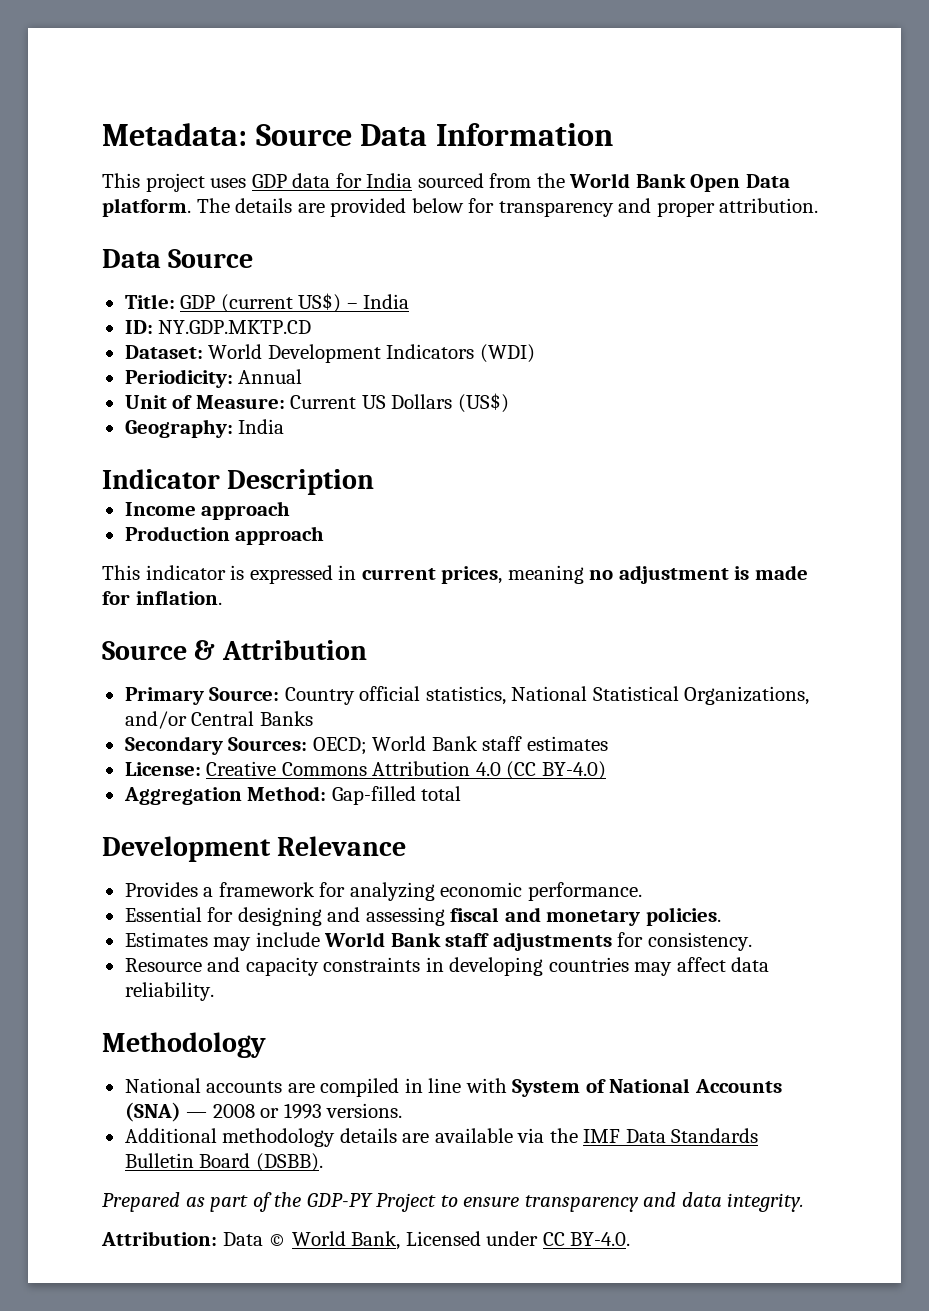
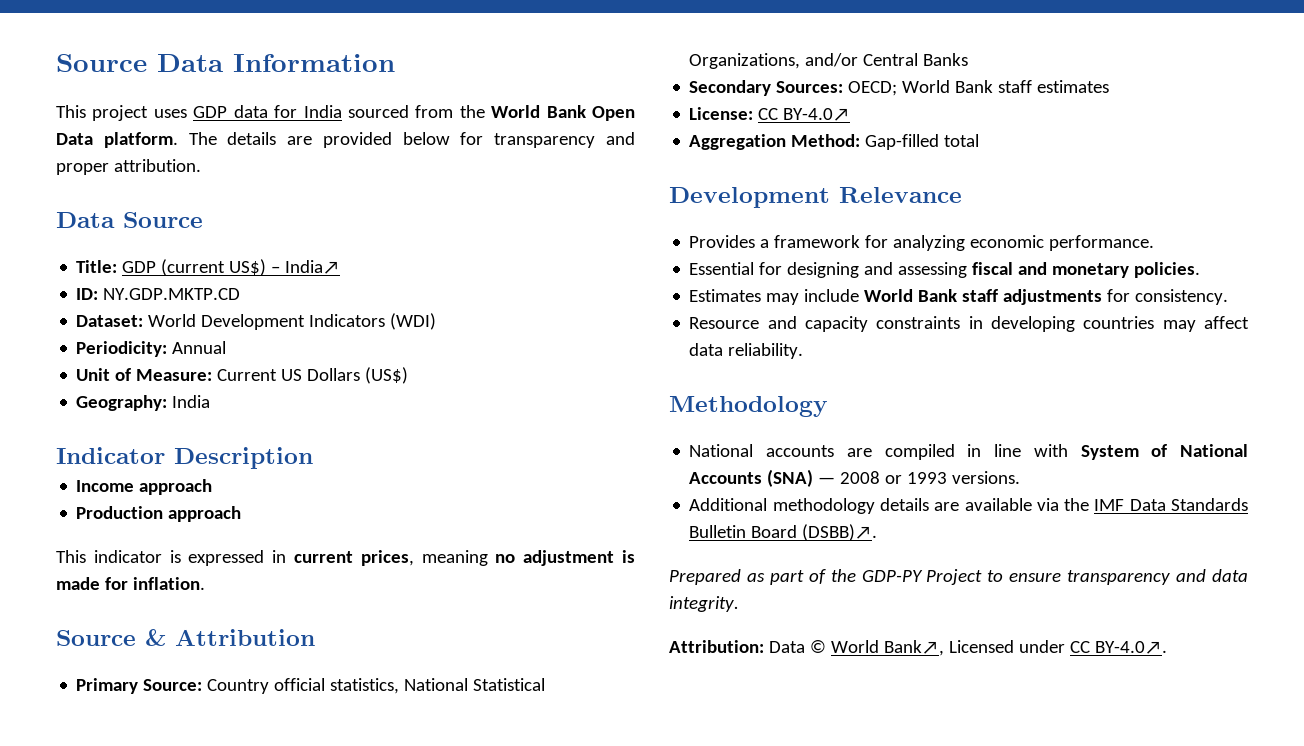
- Metadata: Source Data Information
+ Source Data Information
- Title: GDP (current US$) – India
+ Title: GDP (current US$) – India↗
- License: Creative Commons Attribution 4.0 (CC BY-4.0)
+ License: CC BY-4.0↗
- Additional methodology details are available via the IMF Data Standards Bulletin Board (DSBB).
+ Additional methodology details are available via the IMF Data Standards Bulletin Board (DSBB)↗.
- Attribution: Data © World Bank, Licensed under CC BY-4.0.
+ Attribution: Data © World Bank↗, Licensed under CC BY-4.0↗.

